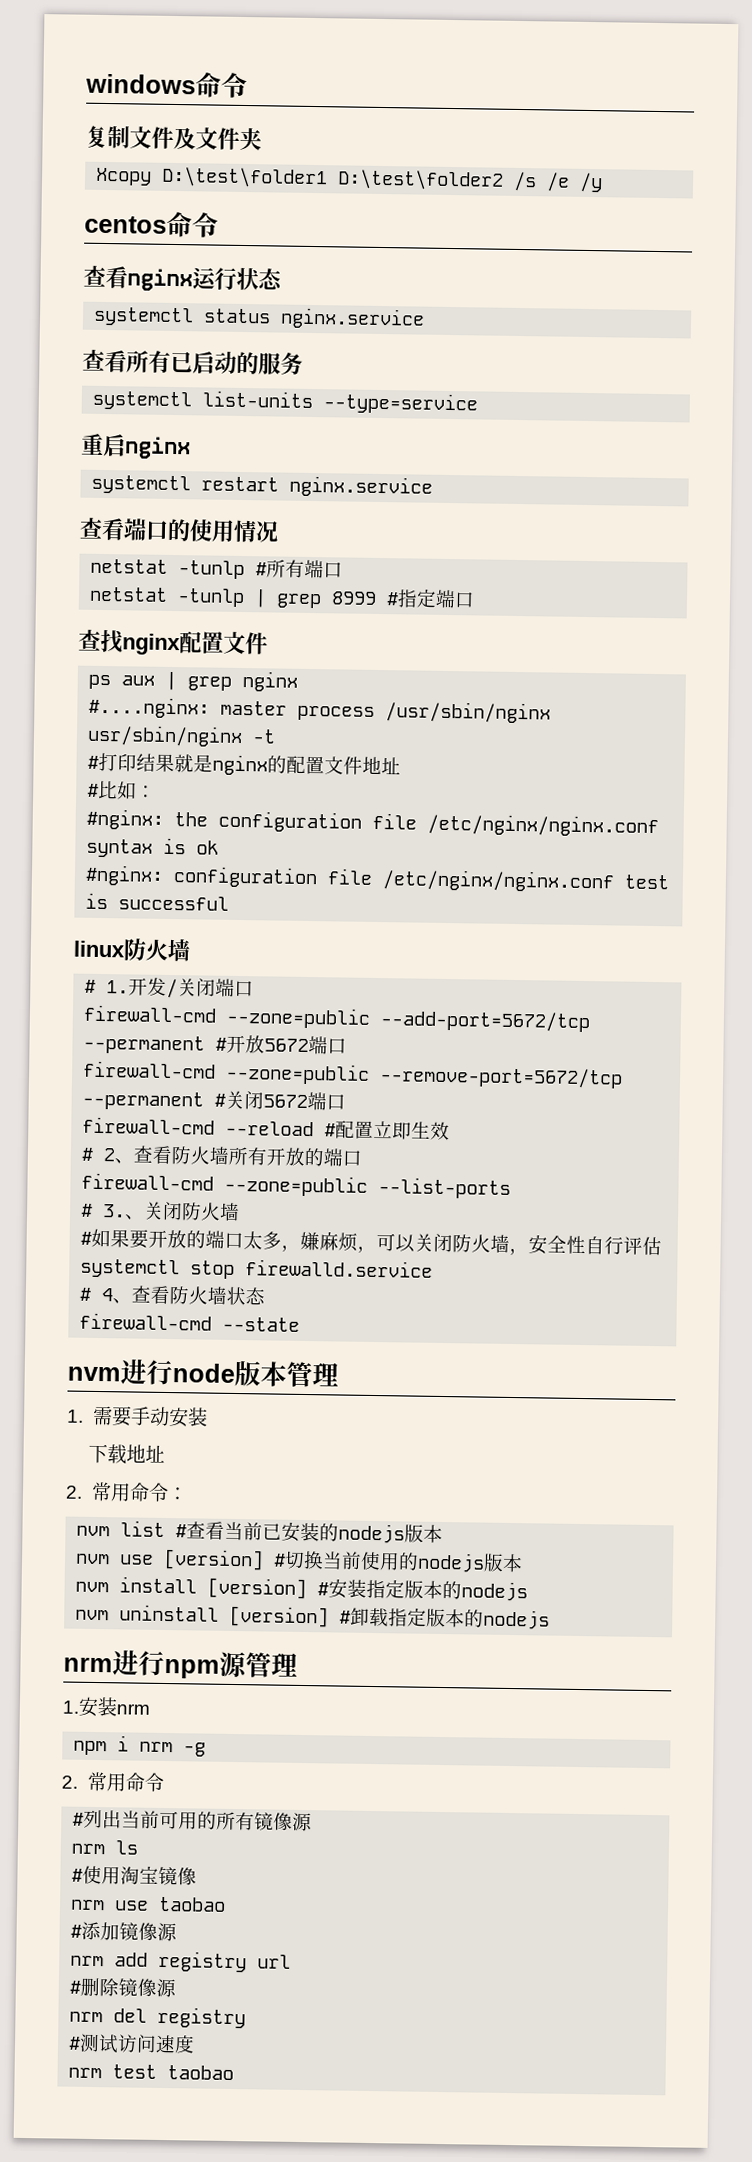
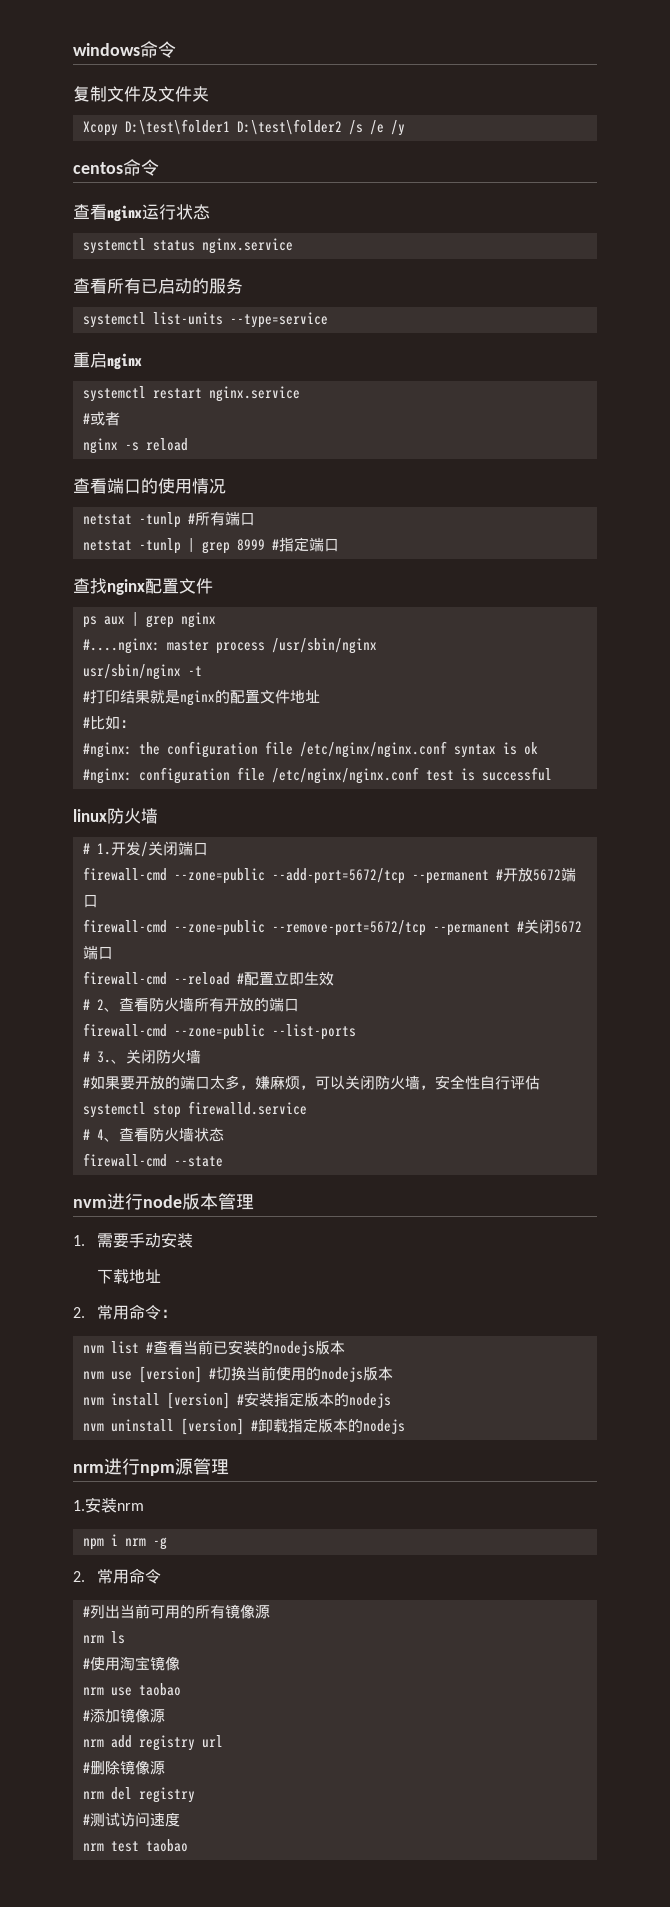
+ #或者
+ nginx -s reload

